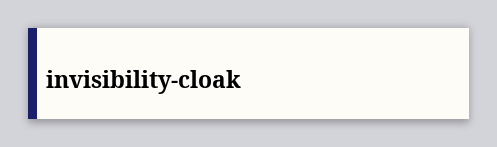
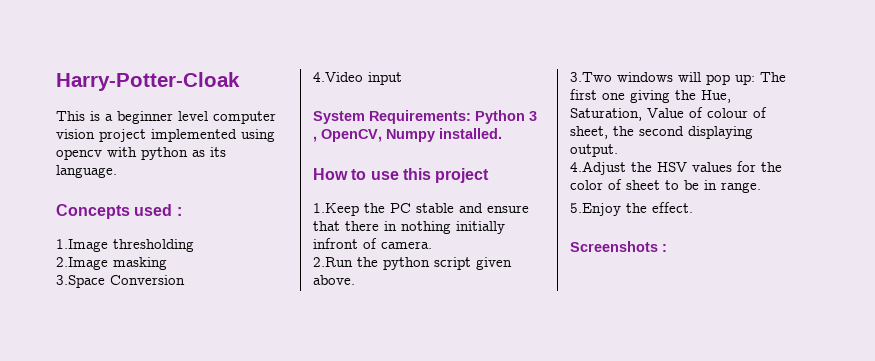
- invisibility-cloak
+ Harry-Potter-Cloak
+ This is a beginner level computer vision project implemented using opencv with python as its language.
+ Concepts used :
+ 1.Image thresholding
+ 2.Image masking
+ 3.Space Conversion
+ 4.Video input
+ System Requirements: Python 3 , OpenCV, Numpy installed.
+ How to use this project
+ 1.Keep the PC stable and ensure that there in nothing initially infront of camera.
+ 2.Run the python script given above.
+ 3.Two windows will pop up: The first one giving the Hue, Saturation, Value of colour of sheet, the second displaying output.
+ 4.Adjust the HSV values for the color of sheet to be in range.
+ 5.Enjoy the effect.
+ Screenshots :

